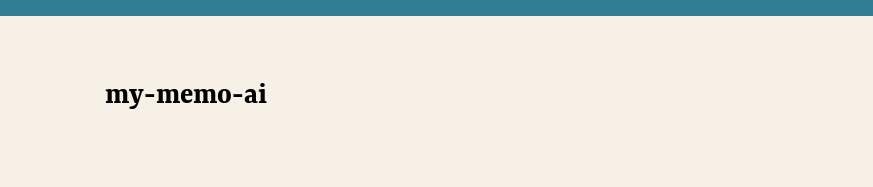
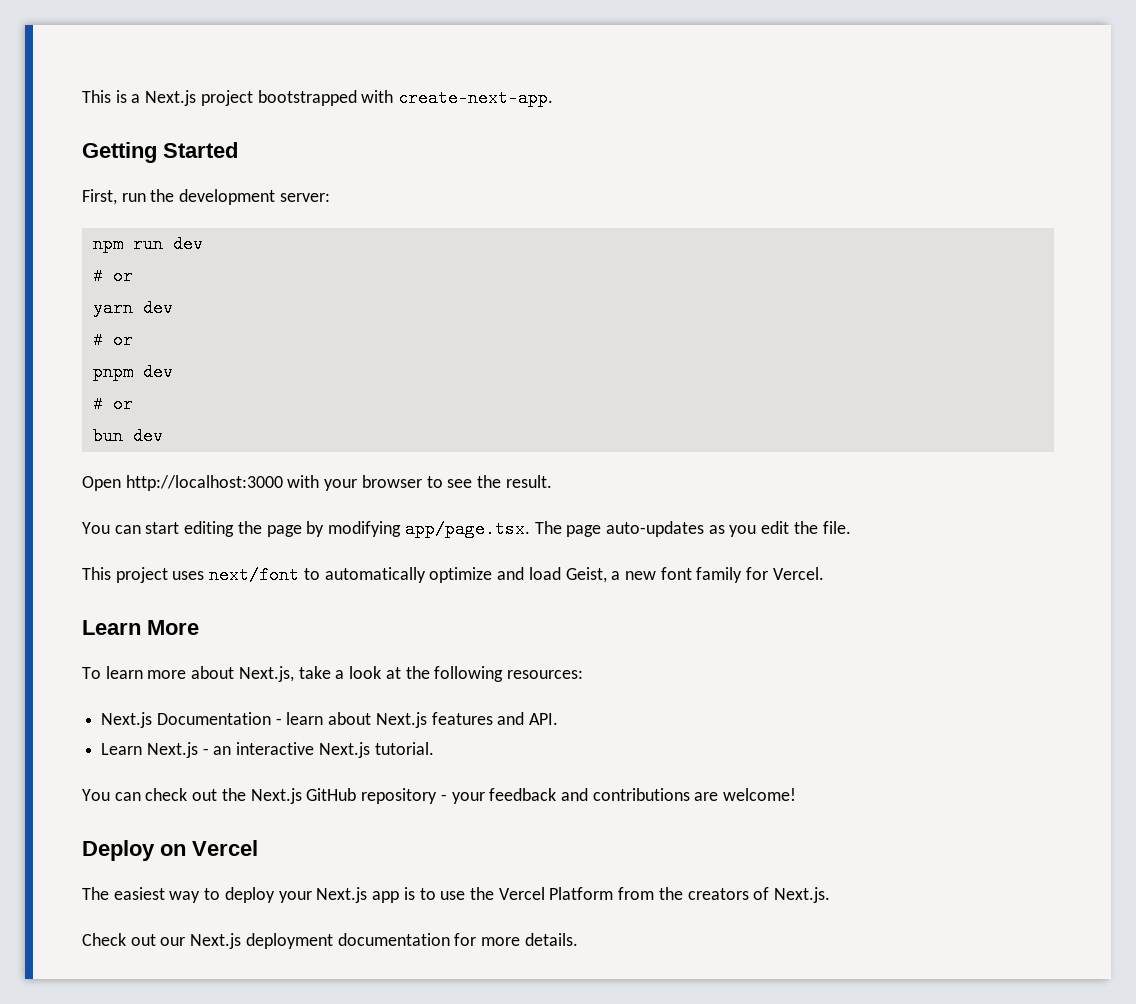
- my-memo-ai
+ This is a Next.js project bootstrapped with create-next-app.
+ Getting Started
+ First, run the development server:
+ npm run dev
+ # or
+ yarn dev
+ # or
+ pnpm dev
+ # or
+ bun dev
+ Open http://localhost:3000 with your browser to see the result.
+ You can start editing the page by modifying app/page.tsx. The page auto-updates as you edit the file.
+ This project uses next/font to automatically optimize and load Geist, a new font family for Vercel.
+ Learn More
+ To learn more about Next.js, take a look at the following resources:
+ Next.js Documentation - learn about Next.js features and API.
+ Learn Next.js - an interactive Next.js tutorial.
+ You can check out the Next.js GitHub repository - your feedback and contributions are welcome!
+ Deploy on Vercel
+ The easiest way to deploy your Next.js app is to use the Vercel Platform from the creators of Next.js.
+ Check out our Next.js deployment documentation for more details.

